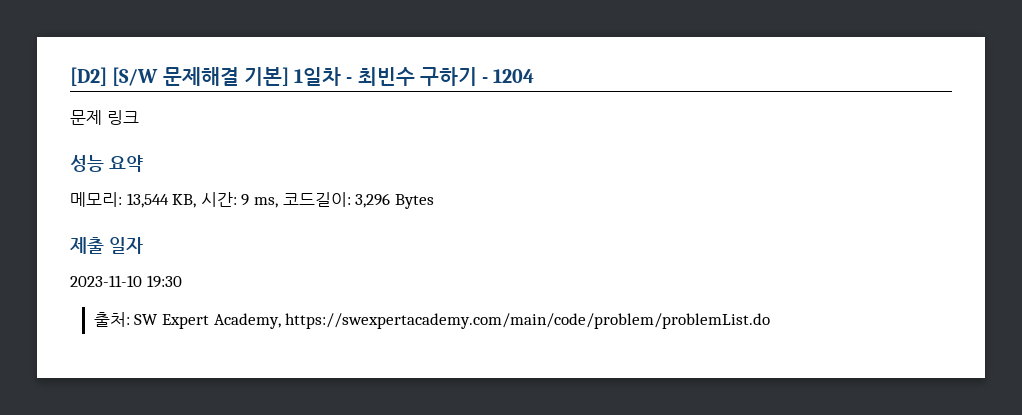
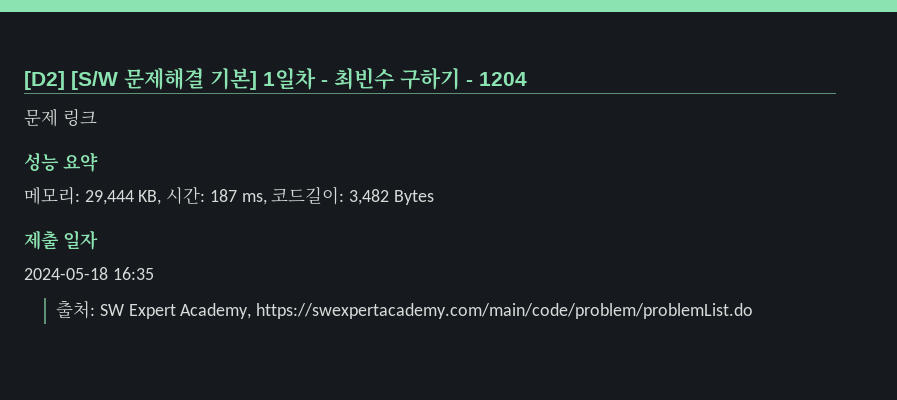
- 메모리: 13,544 KB, 시간: 9 ms, 코드길이: 3,296 Bytes
+ 메모리: 29,444 KB, 시간: 187 ms, 코드길이: 3,482 Bytes
- 2023-11-10 19:30
+ 2024-05-18 16:35

